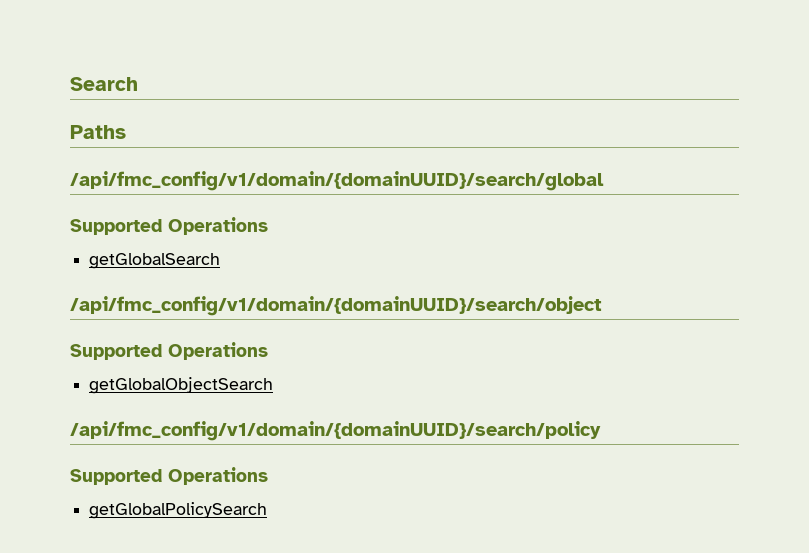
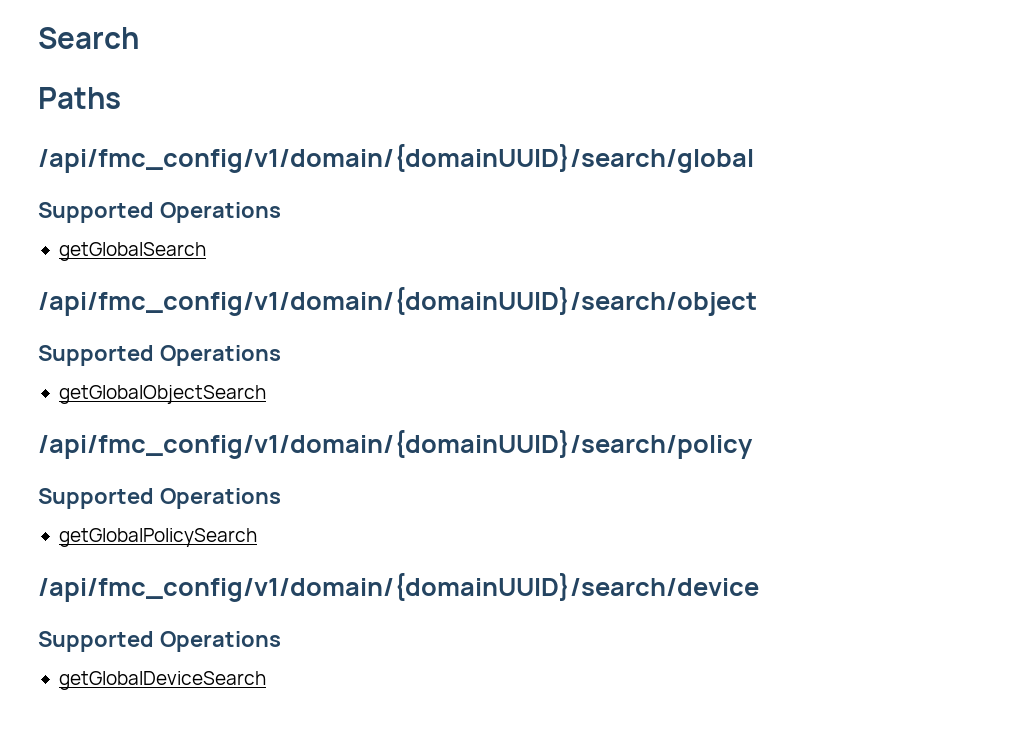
+ /api/fmc_config/v1/domain/{domainUUID}/search/device
+ Supported Operations
+ getGlobalDeviceSearch

